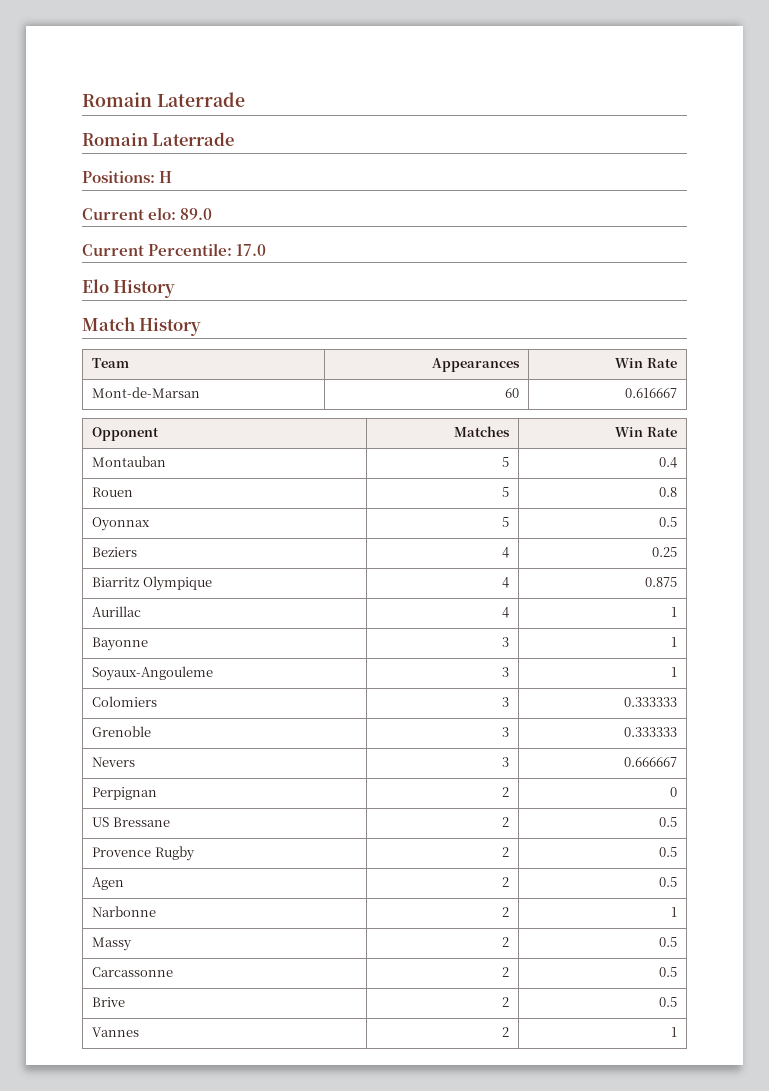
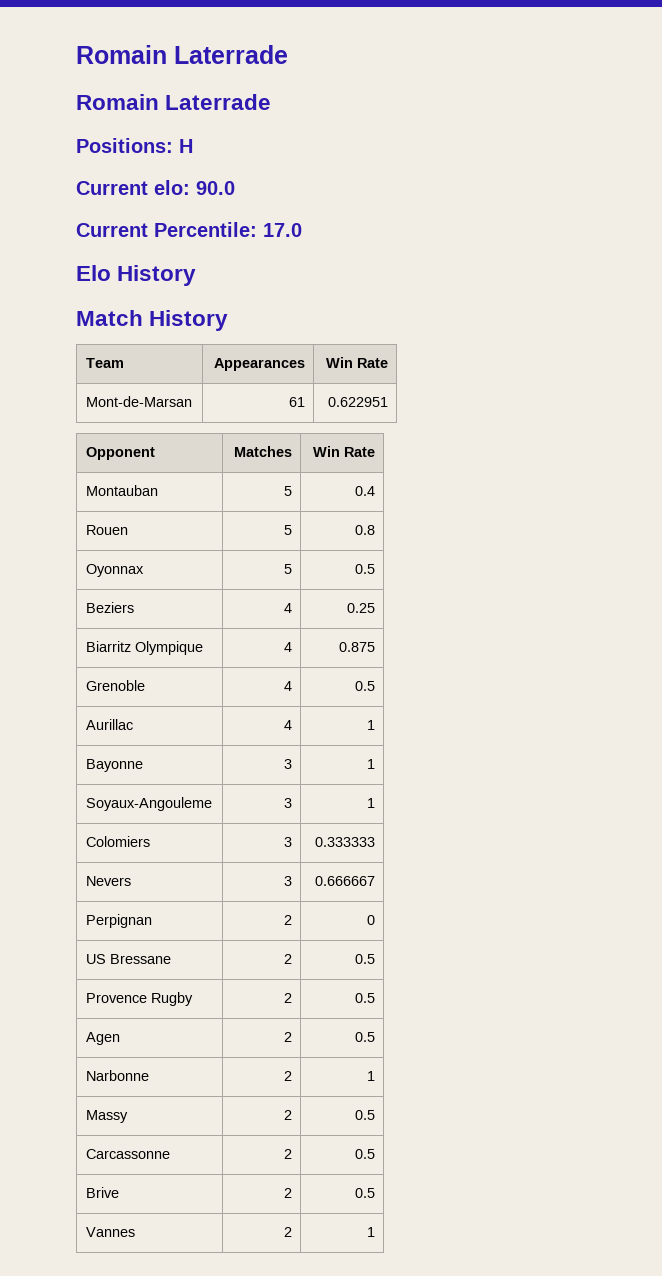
- Current elo: 89.0
+ Current elo: 90.0
- Mont-de-Marsan | 60 | 0.616667
+ Mont-de-Marsan | 61 | 0.622951
+ Grenoble | 4 | 0.5
- Grenoble | 3 | 0.333333

